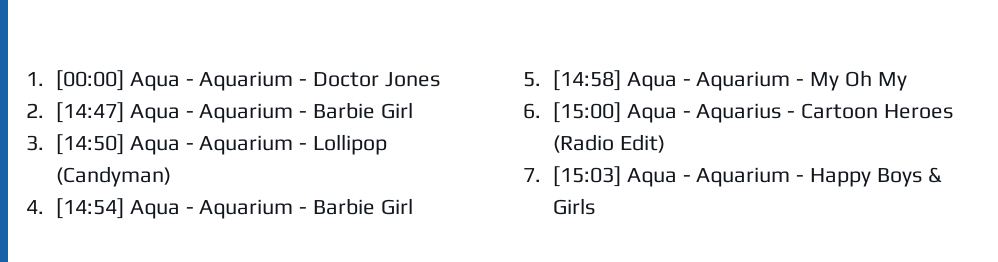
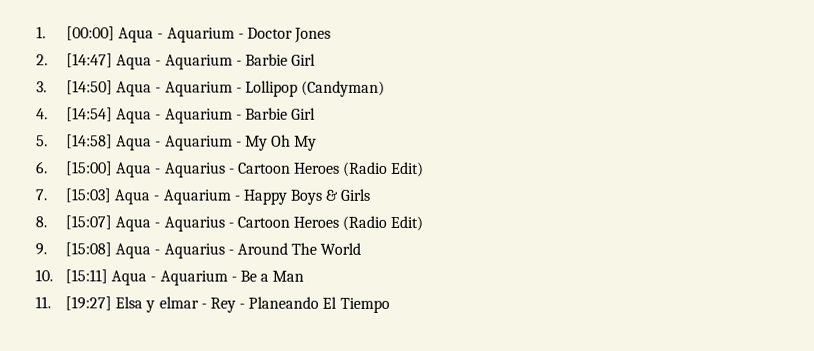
+ 8. [15:07] Aqua - Aquarius - Cartoon Heroes (Radio Edit)
+ 9. [15:08] Aqua - Aquarius - Around The World
+ 10. [15:11] Aqua - Aquarium - Be a Man
+ 11. [19:27] Elsa y elmar - Rey - Planeando El Tiempo

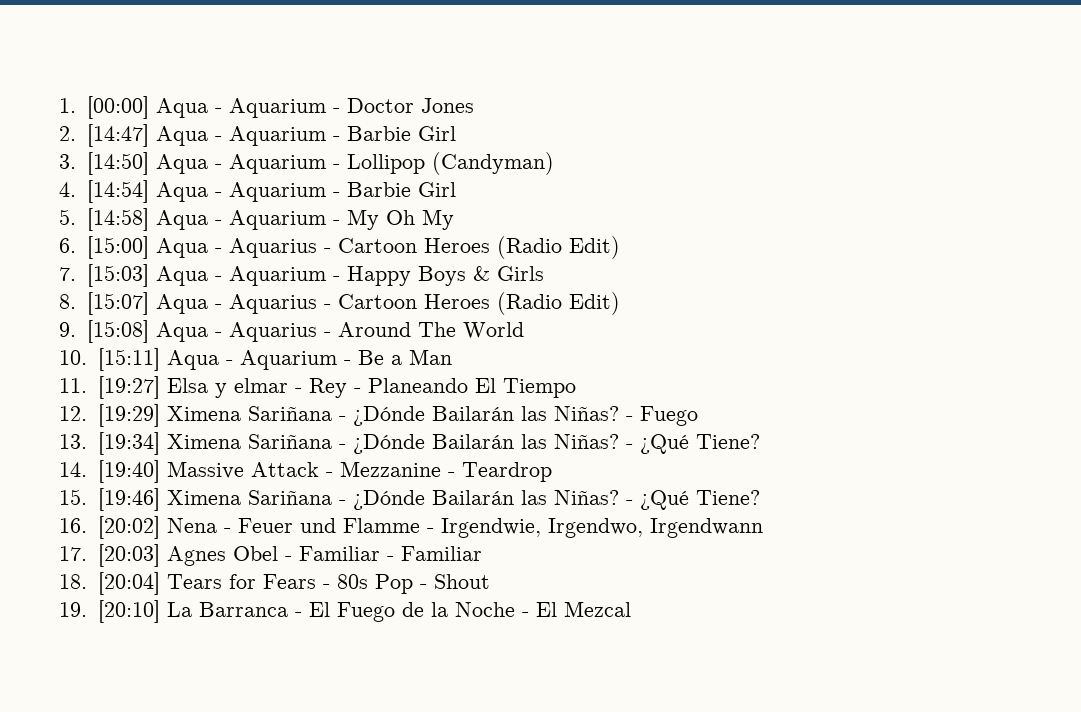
+ 12. [19:29] Ximena Sariñana - ¿Dónde Bailarán las Niñas? - Fuego
+ 13. [19:34] Ximena Sariñana - ¿Dónde Bailarán las Niñas? - ¿Qué Tiene?
+ 14. [19:40] Massive Attack - Mezzanine - Teardrop
+ 15. [19:46] Ximena Sariñana - ¿Dónde Bailarán las Niñas? - ¿Qué Tiene?
+ 16. [20:02] Nena - Feuer und Flamme - Irgendwie, Irgendwo, Irgendwann
+ 17. [20:03] Agnes Obel - Familiar - Familiar
+ 18. [20:04] Tears for Fears - 80s Pop - Shout
+ 19. [20:10] La Barranca - El Fuego de la Noche - El Mezcal

